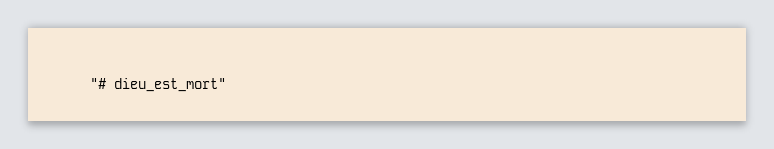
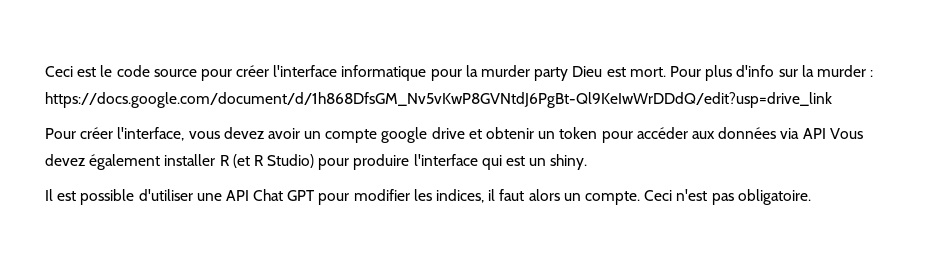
- "# dieu_est_mort"
+ Ceci est le code source pour créer l'interface informatique pour la murder party Dieu est mort. Pour plus d'info sur la murder : https://docs.google.com/document/d/1h868DfsGM_Nv5vKwP8GVNtdJ6PgBt-Ql9KeIwWrDDdQ/edit?usp=drive_link
+ Pour créer l'interface, vous devez avoir un compte google drive et obtenir un token pour accéder aux données via API Vous devez également installer R (et R Studio) pour produire l'interface qui est un shiny.
+ Il est possible d'utiliser une API Chat GPT pour modifier les indices, il faut alors un compte. Ceci n'est pas obligatoire.

